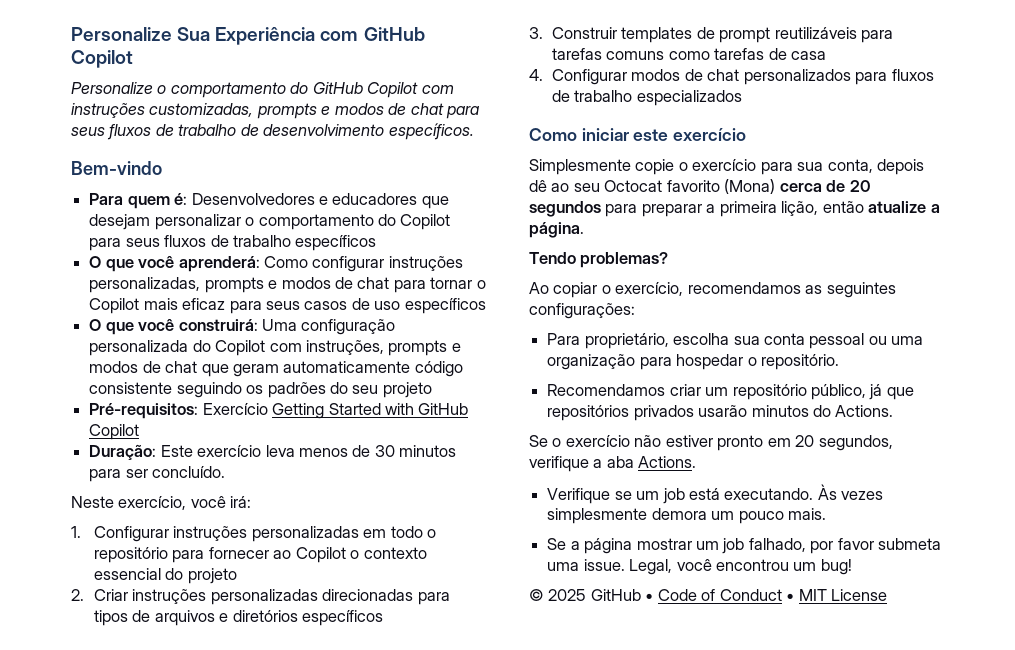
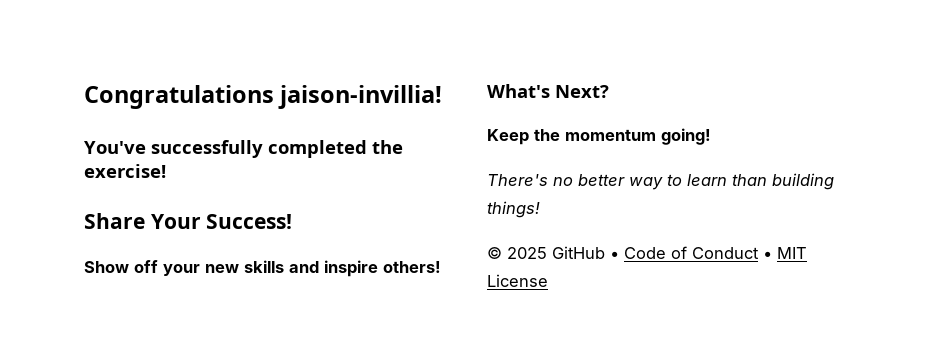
- Personalize Sua Experiência com GitHub Copilot
- Personalize o comportamento do GitHub Copilot com instruções customizadas, prompts e modos de chat para seus fluxos de trabalho de desenvolvimento específicos.
- Bem-vindo
- Para quem é: Desenvolvedores e educadores que desejam personalizar o comportamento do Copilot para seus fluxos de trabalho específicos
- O que você aprenderá: Como configurar instruções personalizadas, prompts e modos de chat para tornar o Copilot mais eficaz para seus casos de uso específicos
- O que você construirá: Uma configuração personalizada do Copilot com instruções, prompts e modos de chat que geram automaticamente código consistente seguindo os padrões do seu projeto
- Pré-requisitos: Exercício Getting Started with GitHub Copilot
- Duração: Este exercício leva menos de 30 minutos para ser concluído.
- Neste exercício, você irá:
- 1. Configurar instruções personalizadas em todo o repositório para fornecer ao Copilot o contexto essencial do projeto
- 2. Criar instruções personalizadas direcionadas para tipos de arquivos e diretórios específicos
- 3. Construir templates de prompt reutilizáveis para tarefas comuns como tarefas de casa
- 4. Configurar modos de chat personalizados para fluxos de trabalho especializados
- Como iniciar este exercício
- Simplesmente copie o exercício para sua conta, depois dê ao seu Octocat favorito (Mona) cerca de 20 segundos para preparar a primeira lição, então atualize a página.
- Tendo problemas?
- Ao copiar o exercício, recomendamos as seguintes configurações:
- Para proprietário, escolha sua conta pessoal ou uma organização para hospedar o repositório.
- Recomendamos criar um repositório público, já que repositórios privados usarão minutos do Actions.
- Se o exercício não estiver pronto em 20 segundos, verifique a aba Actions.
- Verifique se um job está executando. Às vezes simplesmente demora um pouco mais.
- Se a página mostrar um job falhado, por favor submeta uma issue. Legal, você encontrou um bug!
+ Congratulations jaison-invillia!
+ You've successfully completed the exercise!
+ Share Your Success!
+ Show off your new skills and inspire others!
+ What's Next?
+ Keep the momentum going!
+ There's no better way to learn than building things!

